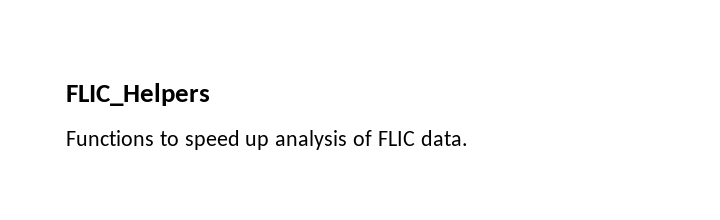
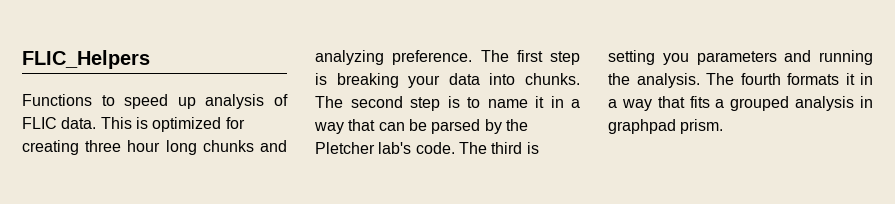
+ This is optimized for creating three hour long chunks and analyzing preference. The first step is breaking your data into chunks. The second step is to name it in a way that can be parsed by the Pletcher lab's code. The third is setting you parameters and running the analysis. The fourth formats it in a way that fits a grouped analysis in graphpad prism.

